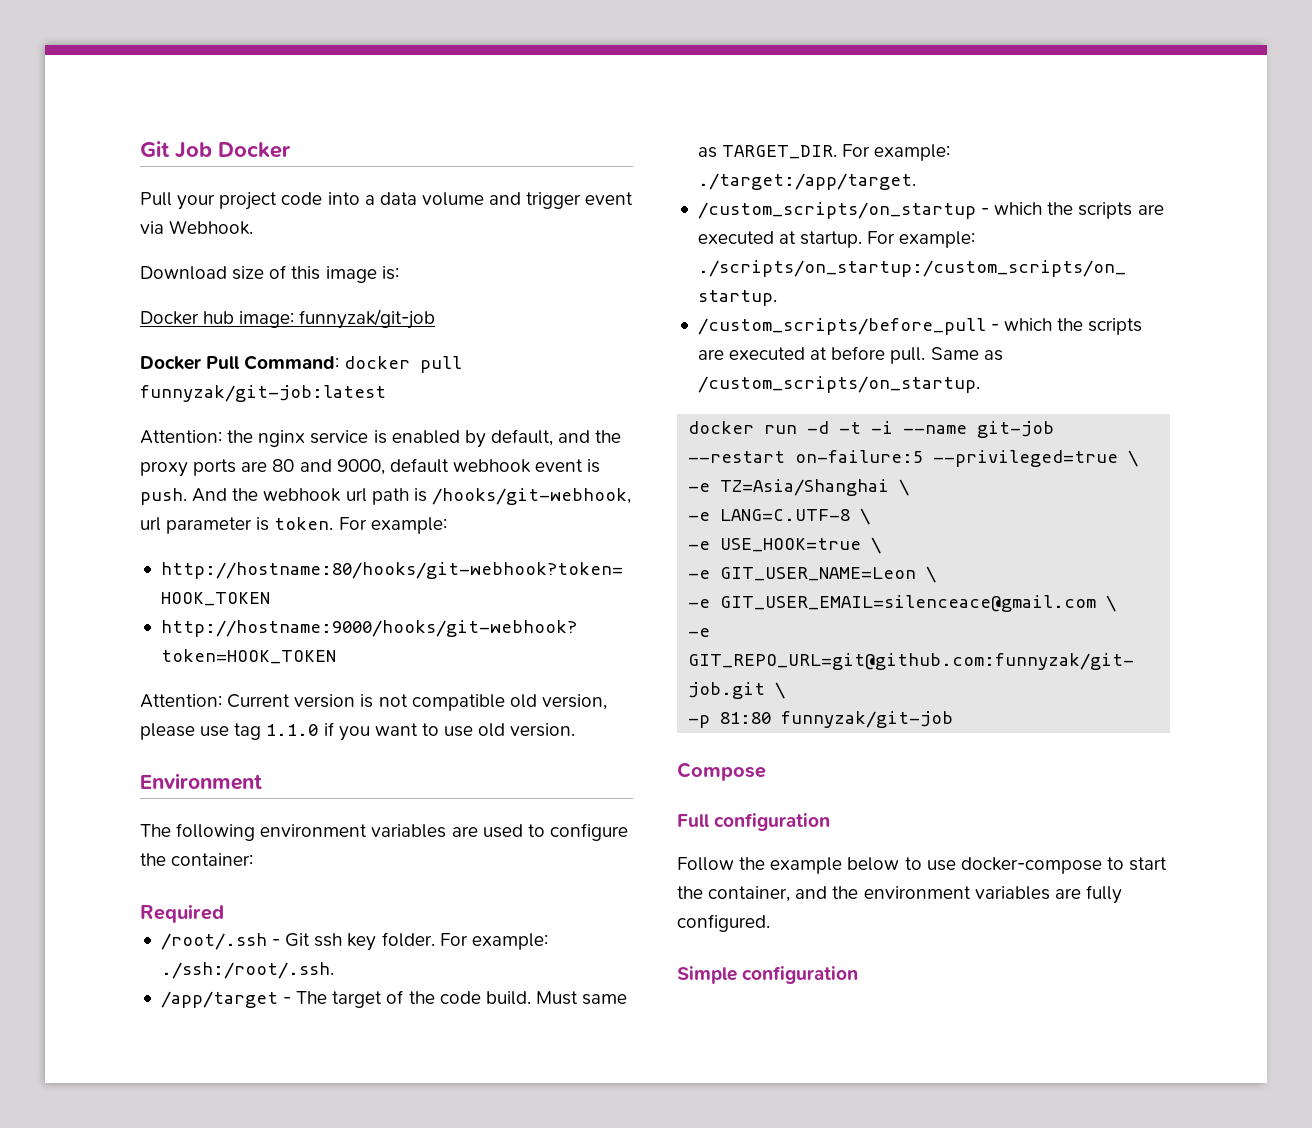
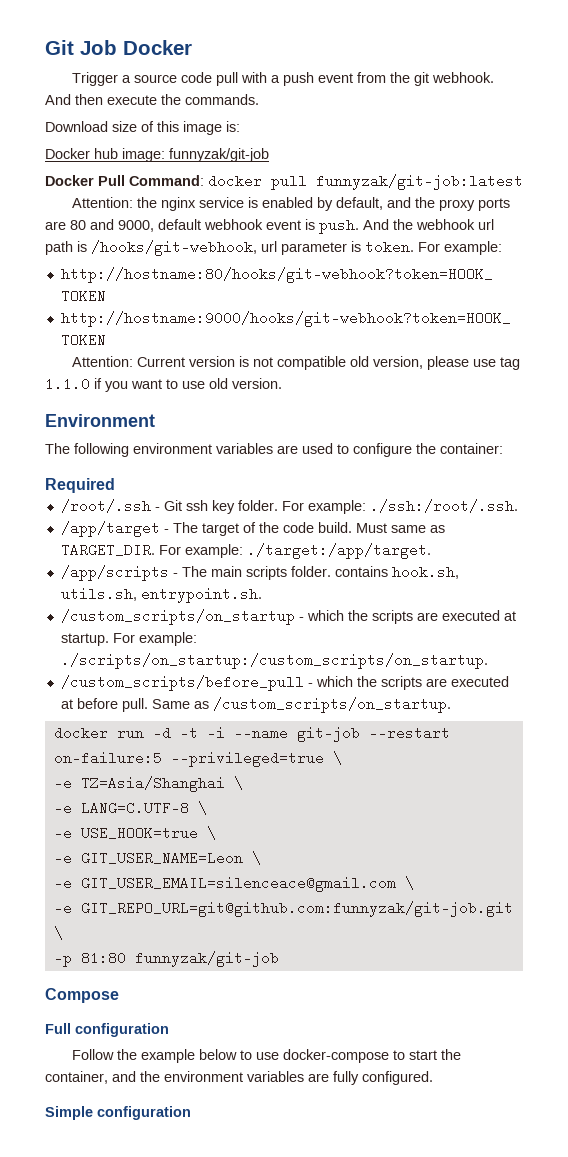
- Pull your project code into a data volume and trigger event via Webhook.
+ Trigger a source code pull with a push event from the git webhook. And then execute the commands.
+ /app/scripts - The main scripts folder. contains hook.sh, utils.sh, entrypoint.sh.

